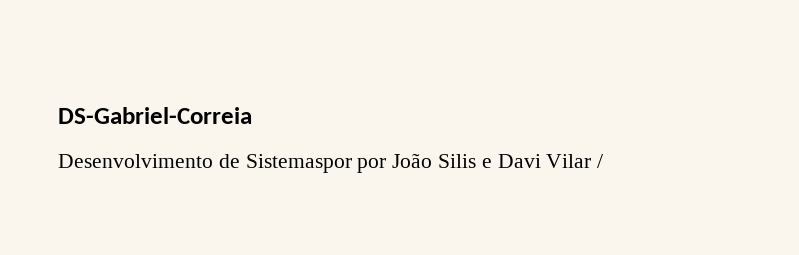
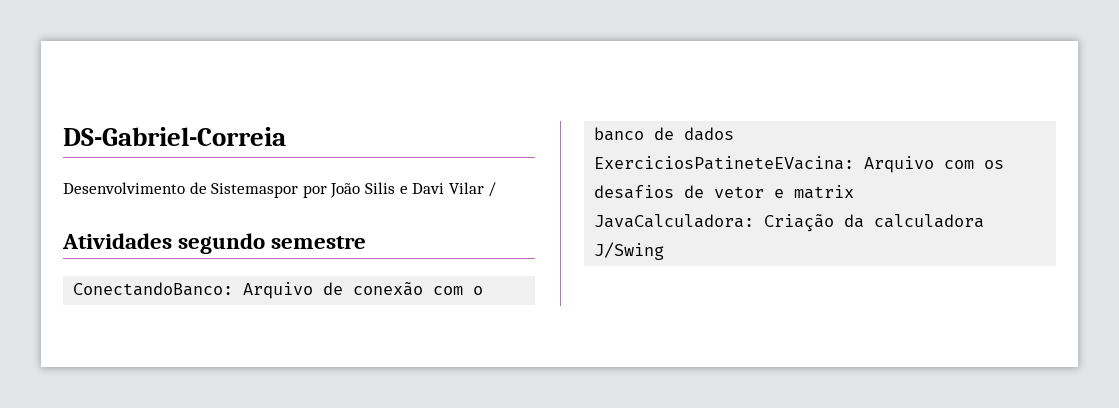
+ Atividades segundo semestre
+ ConectandoBanco: Arquivo de conexão com o banco de dados
+ ExerciciosPatineteEVacina: Arquivo com os desafios de vetor e matrix
+ JavaCalculadora: Criação da calculadora J/Swing

